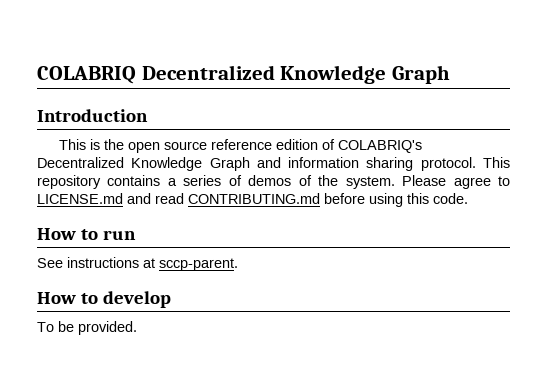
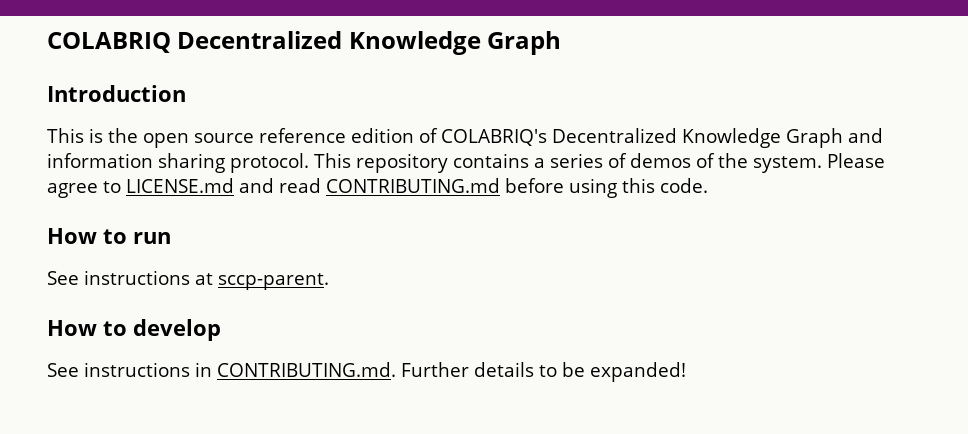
- To be provided.
+ See instructions in CONTRIBUTING.md. Further details to be expanded!

